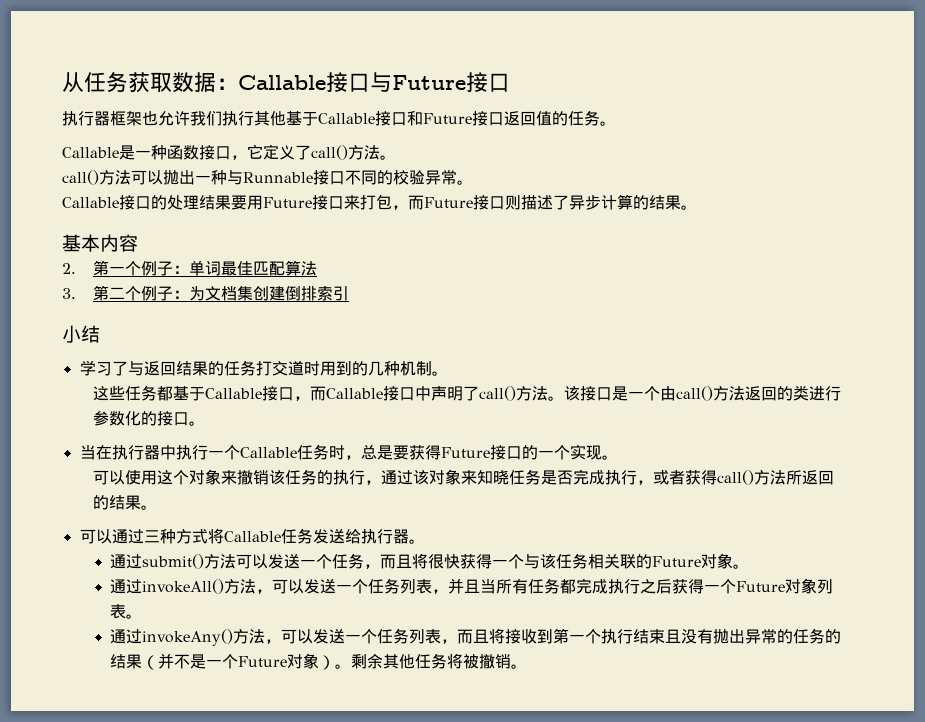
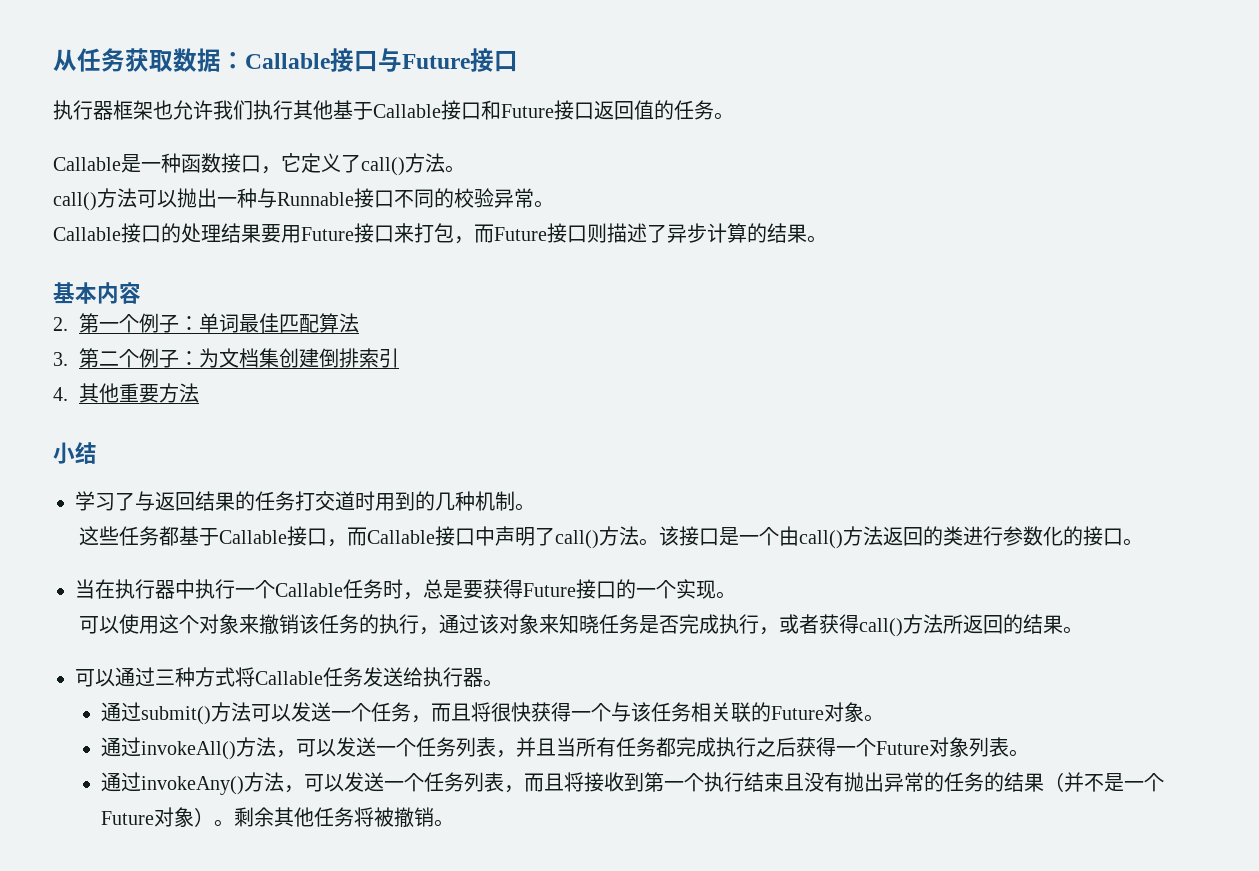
+ 4.其他重要方法

